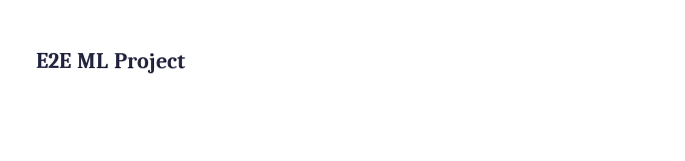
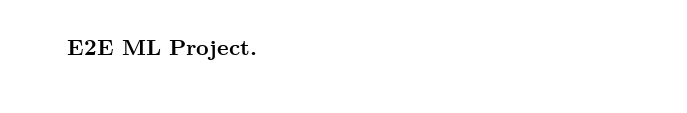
- E2E ML Project
+ E2E ML Project.

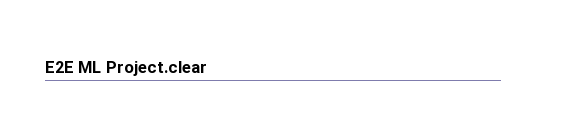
- E2E ML Project.
+ E2E ML Project.clear

